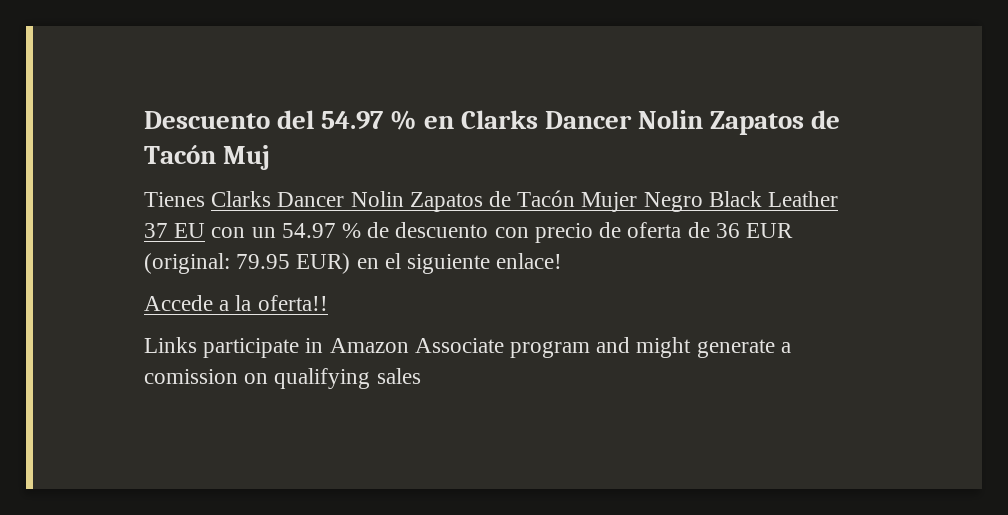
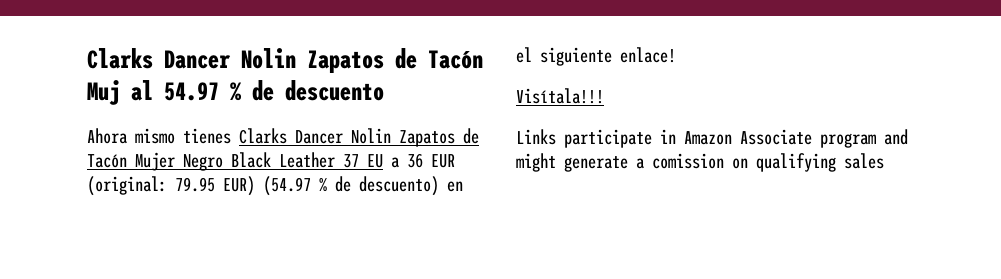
- Descuento del 54.97 % en Clarks Dancer Nolin Zapatos de Tacón Muj
- Tienes Clarks Dancer Nolin Zapatos de Tacón Mujer Negro Black Leather 37 EU con un 54.97 % de descuento con precio de oferta de 36 EUR (original: 79.95 EUR) en el siguiente enlace!
+ Clarks Dancer Nolin Zapatos de Tacón Muj al 54.97 % de descuento
+ Ahora mismo tienes Clarks Dancer Nolin Zapatos de Tacón Mujer Negro Black Leather 37 EU a 36 EUR (original: 79.95 EUR) (54.97 % de descuento) en el siguiente enlace!
- Accede a la oferta!!
+ Visítala!!!

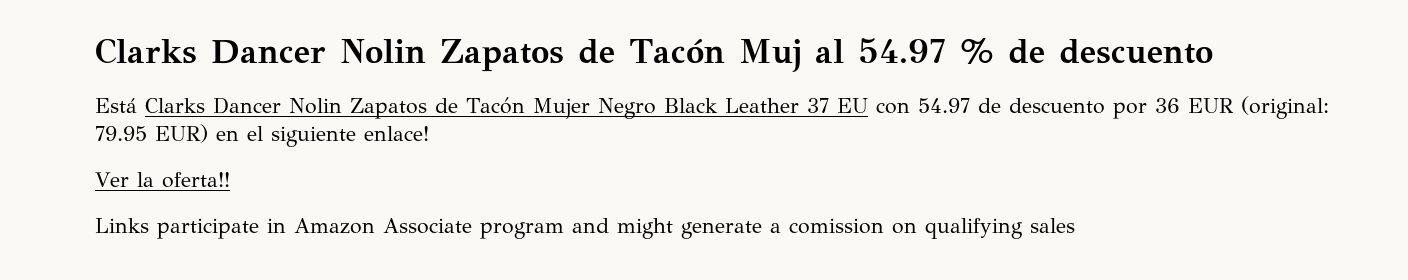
- Ahora mismo tienes Clarks Dancer Nolin Zapatos de Tacón Mujer Negro Black Leather 37 EU a 36 EUR (original: 79.95 EUR) (54.97 % de descuento) en el siguiente enlace!
+ Está Clarks Dancer Nolin Zapatos de Tacón Mujer Negro Black Leather 37 EU con 54.97 de descuento por 36 EUR (original: 79.95 EUR) en el siguiente enlace!
- Visítala!!!
+ Ver la oferta!!

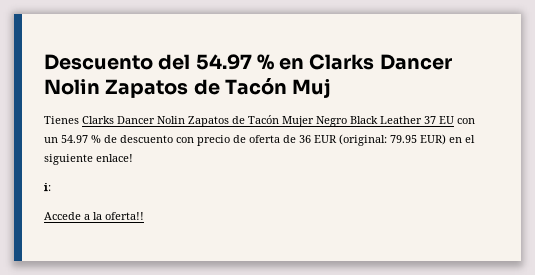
- Clarks Dancer Nolin Zapatos de Tacón Muj al 54.97 % de descuento
- Está Clarks Dancer Nolin Zapatos de Tacón Mujer Negro Black Leather 37 EU con 54.97 de descuento por 36 EUR (original: 79.95 EUR) en el siguiente enlace!
+ Descuento del 54.97 % en Clarks Dancer Nolin Zapatos de Tacón Muj
+ Tienes Clarks Dancer Nolin Zapatos de Tacón Mujer Negro Black Leather 37 EU con un 54.97 % de descuento con precio de oferta de 36 EUR (original: 79.95 EUR) en el siguiente enlace!
- Ver la oferta!!
+ ℹ:
+ Accede a la oferta!!
- Links participate in Amazon Associate program and might generate a comission on qualifying sales

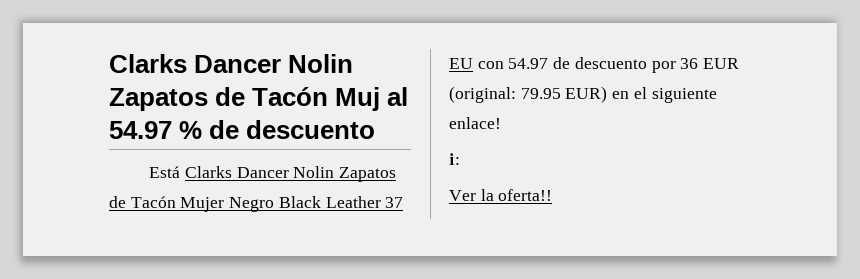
- Descuento del 54.97 % en Clarks Dancer Nolin Zapatos de Tacón Muj
- Tienes Clarks Dancer Nolin Zapatos de Tacón Mujer Negro Black Leather 37 EU con un 54.97 % de descuento con precio de oferta de 36 EUR (original: 79.95 EUR) en el siguiente enlace!
+ Clarks Dancer Nolin Zapatos de Tacón Muj al 54.97 % de descuento
+ Está Clarks Dancer Nolin Zapatos de Tacón Mujer Negro Black Leather 37 EU con 54.97 de descuento por 36 EUR (original: 79.95 EUR) en el siguiente enlace!
- Accede a la oferta!!
+ Ver la oferta!!

